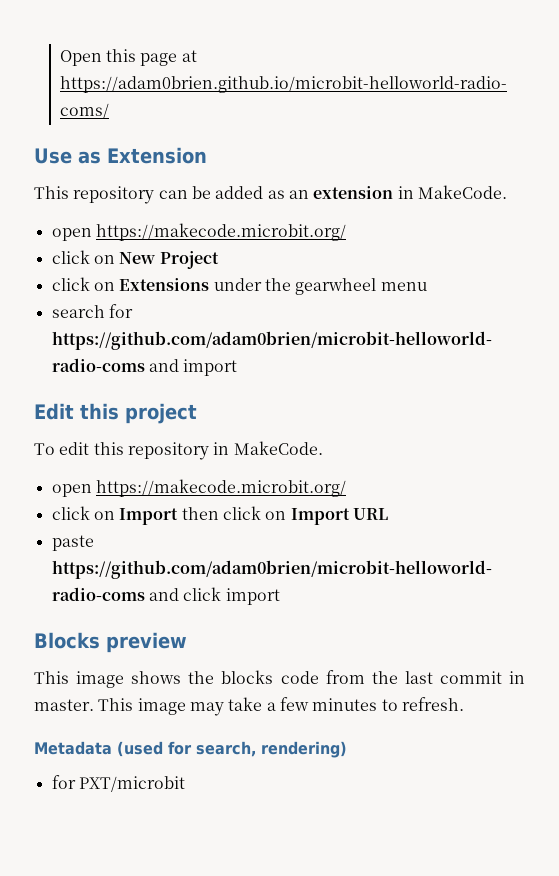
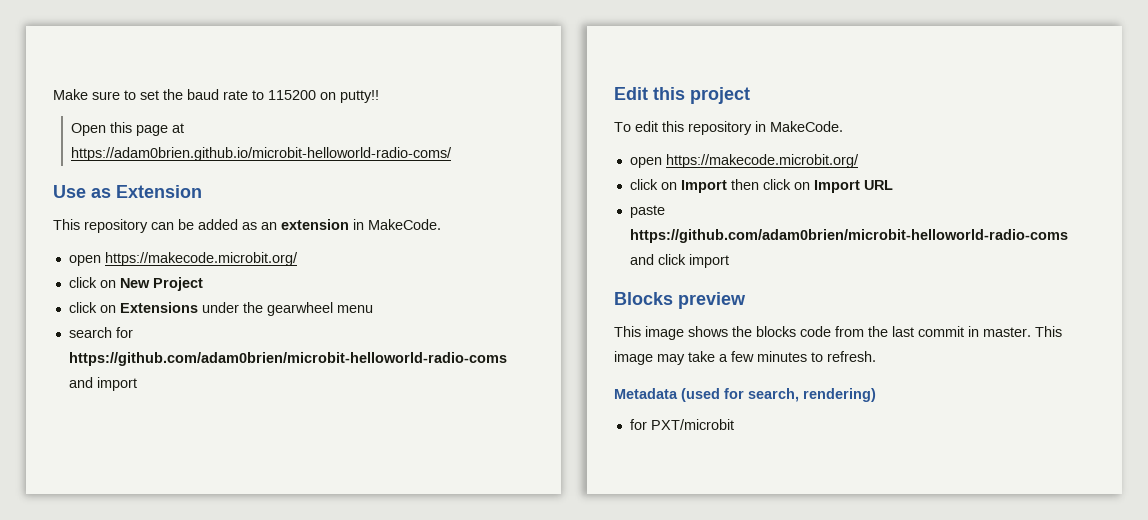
+ Make sure to set the baud rate to 115200 on putty!!

